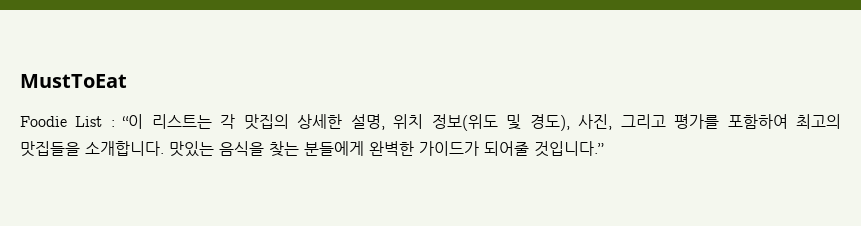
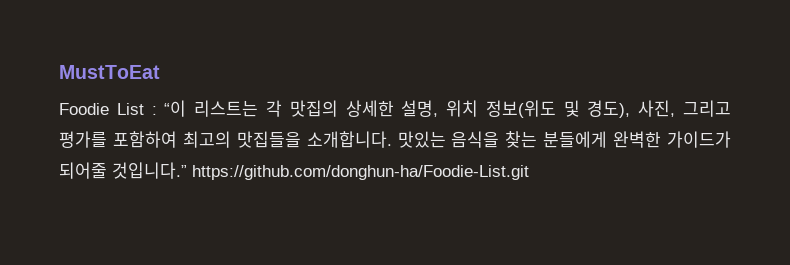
- 맛있는 음식을 찾는 분들에게 완벽한 가이드가 되어줄 것입니다.”
+ 맛있는 음식을 찾는 분들에게 완벽한 가이드가 되어줄 것입니다.” https://github.com/donghun-ha/Foodie-List.git

